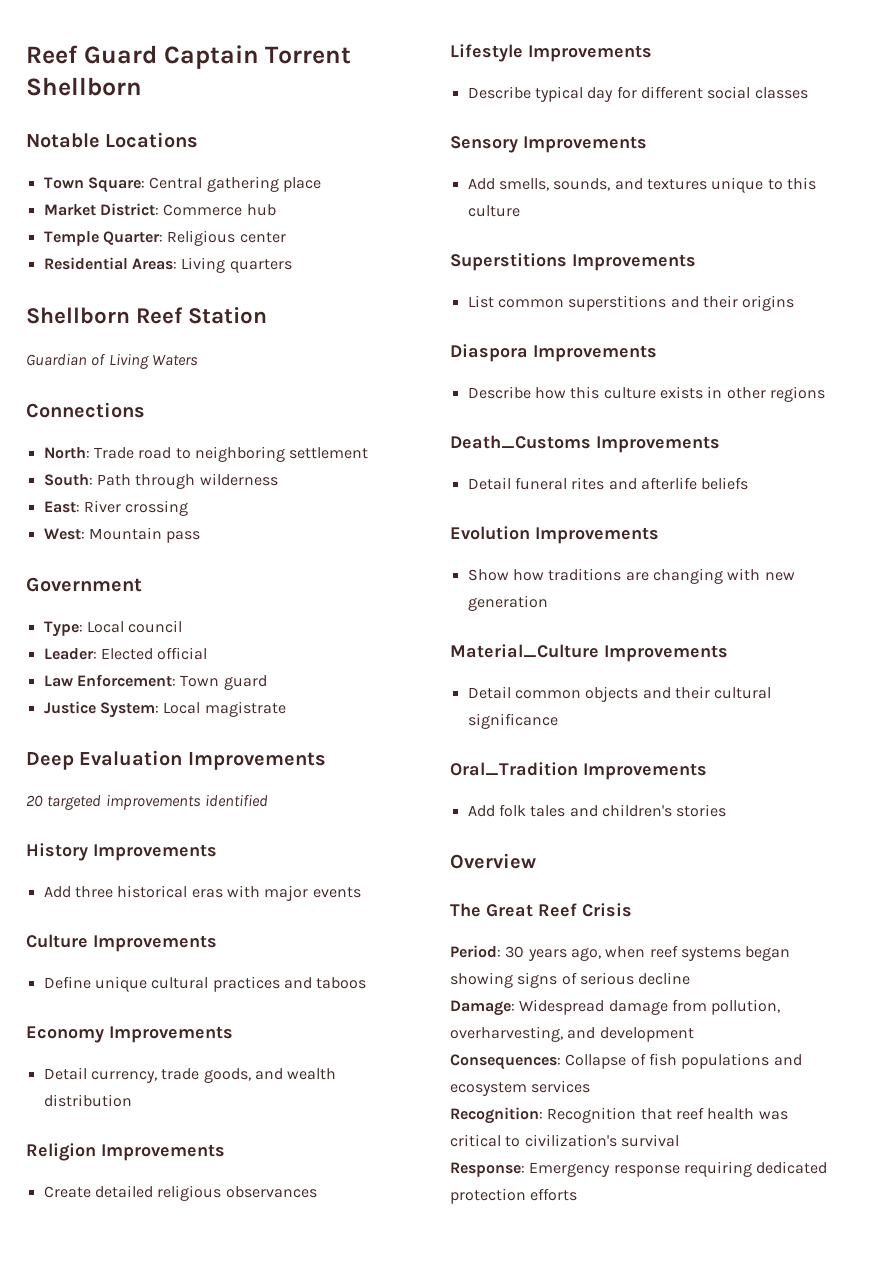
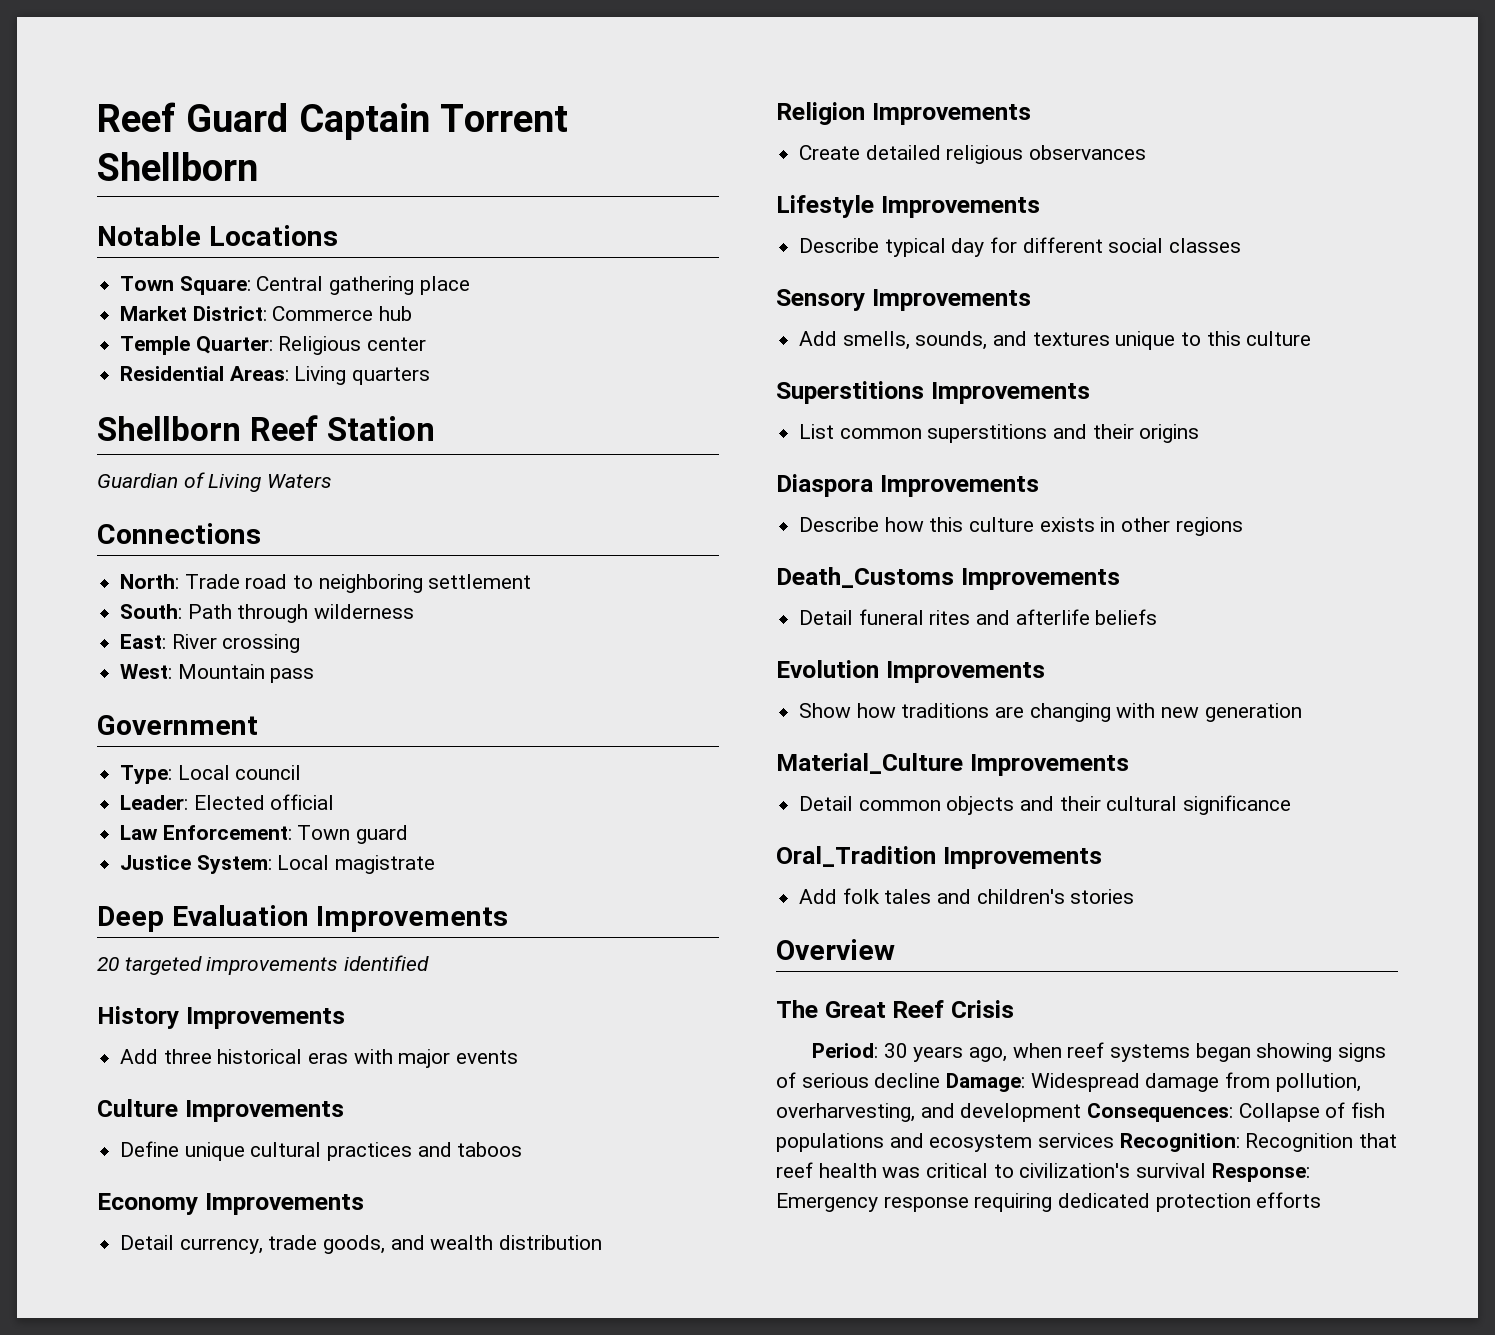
- Period: 30 years ago, when reef systems began showing signs of serious decline
- Damage: Widespread damage from pollution, overharvesting, and development
- Consequences: Collapse of fish populations and ecosystem services
- Recognition: Recognition that reef health was critical to civilization's survival
- Response: Emergency response requiring dedicated protection efforts
+ Period: 30 years ago, when reef systems began showing signs of serious decline Damage: Widespread damage from pollution, overharvesting, and development Consequences: Collapse of fish populations and ecosystem services Recognition: Recognition that reef health was critical to civilization's survival Response: Emergency response requiring dedicated protection efforts

